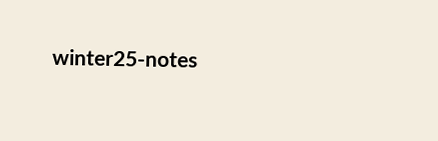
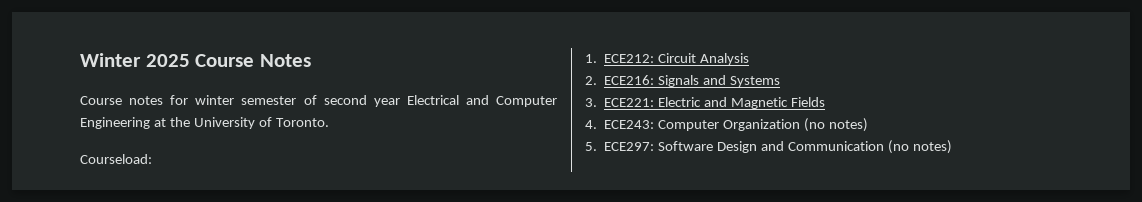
- winter25-notes
+ Winter 2025 Course Notes
+ Course notes for winter semester of second year Electrical and Computer Engineering at the University of Toronto.
+ Courseload:
+ 1. ECE212: Circuit Analysis
+ 2. ECE216: Signals and Systems
+ 3. ECE221: Electric and Magnetic Fields
+ 4. ECE243: Computer Organization (no notes)
+ 5. ECE297: Software Design and Communication (no notes)

